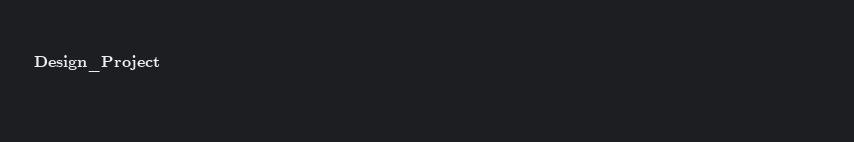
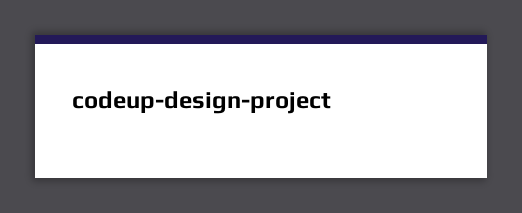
- Design_Project
+ codeup-design-project

